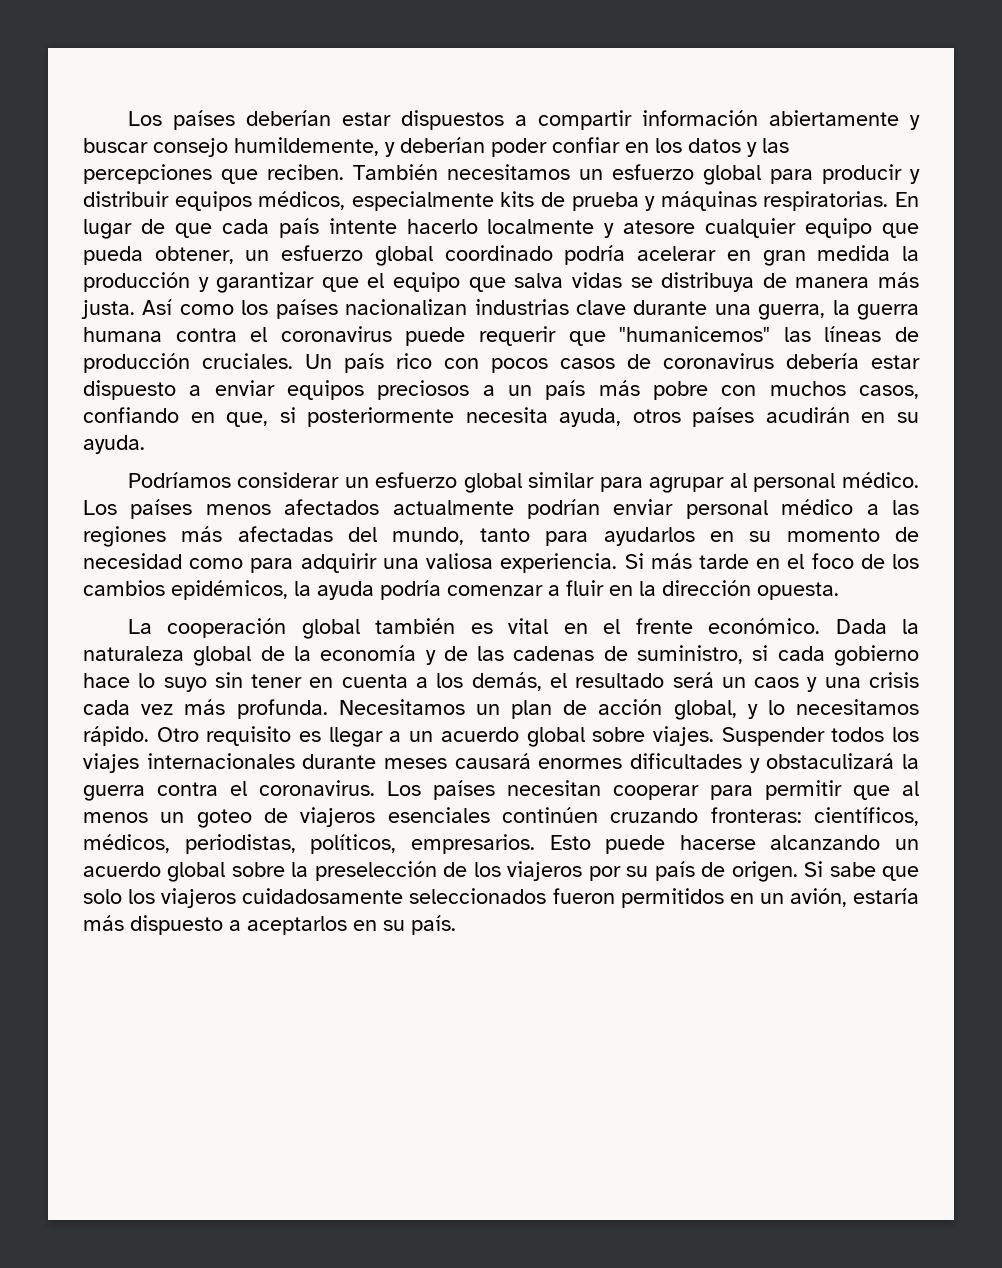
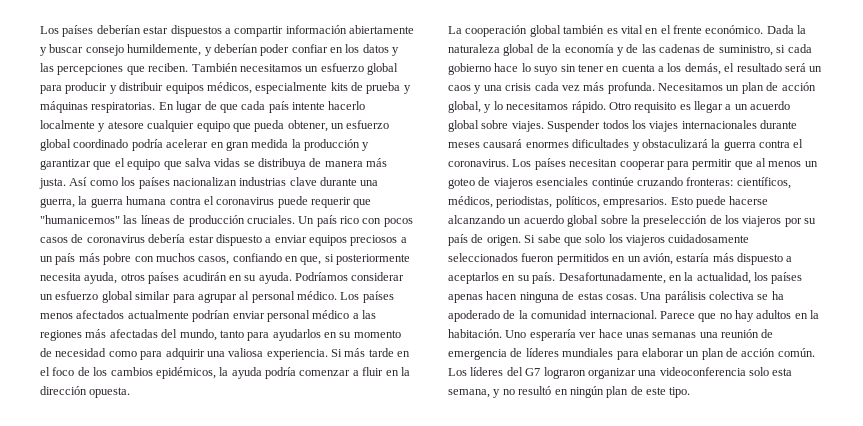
- Un país rico con pocos casos de coronavirus debería estar dispuesto a enviar equipos preciosos a un país más pobre con muchos casos, confiando en que, si posteriormente necesita ayuda, otros países acudirán en su ayuda.
- Podríamos considerar un esfuerzo global similar para agrupar al personal médico.
+ Un país rico con pocos casos de coronavirus debería estar dispuesto a enviar equipos preciosos a un país más pobre con muchos casos, confiando en que, si posteriormente necesita ayuda, otros países acudirán en su ayuda. Podríamos considerar un esfuerzo global similar para agrupar al personal médico.
- Los países necesitan cooperar para permitir que al menos un goteo de viajeros esenciales continúen cruzando fronteras: científicos, médicos, periodistas, políticos, empresarios.
+ Los países necesitan cooperar para permitir que al menos un goteo de viajeros esenciales continúe cruzando fronteras: científicos, médicos, periodistas, políticos, empresarios.
+ Desafortunadamente, en la actualidad, los países apenas hacen ninguna de estas cosas. Una parálisis colectiva se ha apoderado de la comunidad internacional. Parece que no hay adultos en la habitación. Uno esperaría ver hace unas semanas una reunión de emergencia de líderes mundiales para elaborar un plan de acción común. Los líderes del G7 lograron organizar una videoconferencia solo esta semana, y no resultó en ningún plan de este tipo.

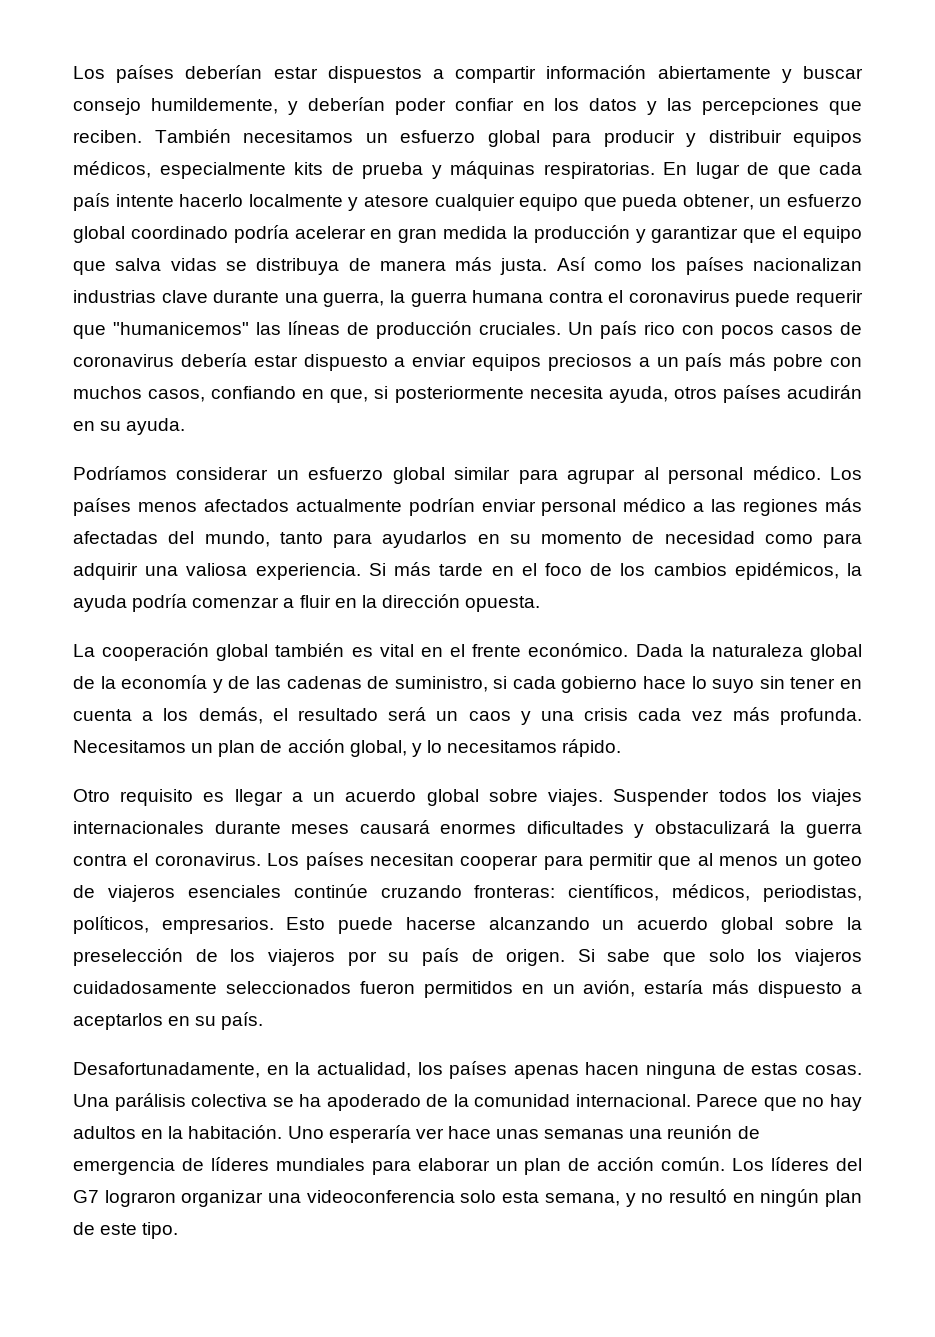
- Un país rico con pocos casos de coronavirus debería estar dispuesto a enviar equipos preciosos a un país más pobre con muchos casos, confiando en que, si posteriormente necesita ayuda, otros países acudirán en su ayuda. Podríamos considerar un esfuerzo global similar para agrupar al personal médico.
+ Un país rico con pocos casos de coronavirus debería estar dispuesto a enviar equipos preciosos a un país más pobre con muchos casos, confiando en que, si posteriormente necesita ayuda, otros países acudirán en su ayuda.
+ Podríamos considerar un esfuerzo global similar para agrupar al personal médico.
- Necesitamos un plan de acción global, y lo necesitamos rápido. Otro requisito es llegar a un acuerdo global sobre viajes.
+ Necesitamos un plan de acción global, y lo necesitamos rápido.
+ Otro requisito es llegar a un acuerdo global sobre viajes.
- Si sabe que solo los viajeros cuidadosamente seleccionados fueron permitidos en un avión, estaría más dispuesto a aceptarlos en su país. Desafortunadamente, en la actualidad, los países apenas hacen ninguna de estas cosas.
+ Si sabe que solo los viajeros cuidadosamente seleccionados fueron permitidos en un avión, estaría más dispuesto a aceptarlos en su país.
+ Desafortunadamente, en la actualidad, los países apenas hacen ninguna de estas cosas.

